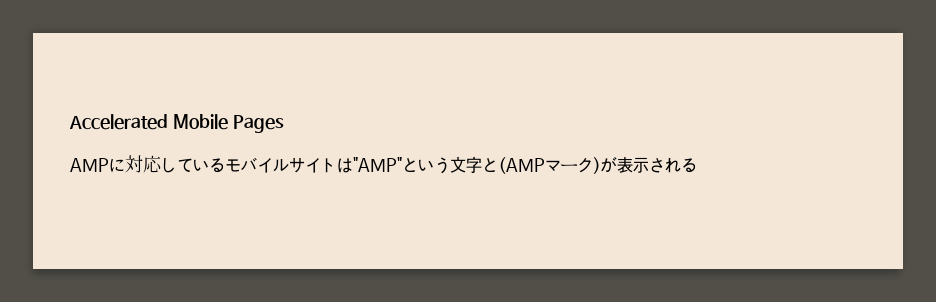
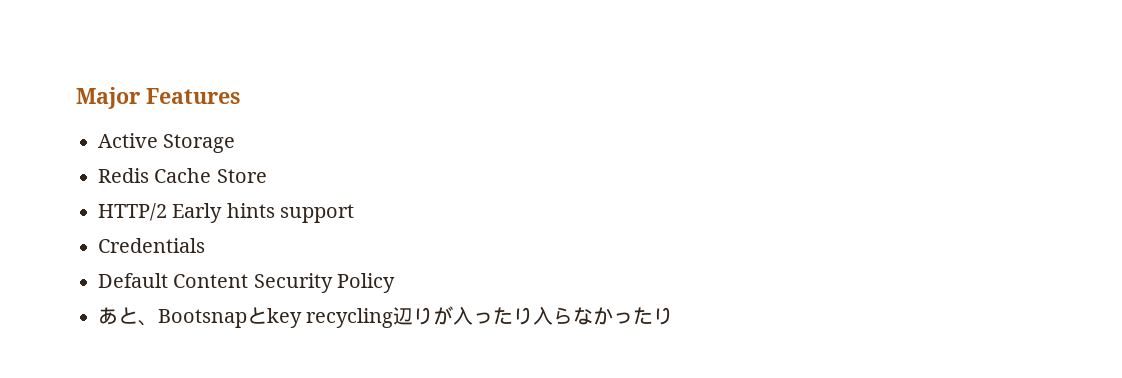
- Accelerated Mobile Pages
- AMPに対応しているモバイルサイトは"AMP"という文字と(AMPマーク)が表示される
+ Major Features
+ Active Storage
+ Redis Cache Store
+ HTTP/2 Early hints support
+ Credentials
+ Default Content Security Policy
+ あと、Bootsnapとkey recycling辺りが入ったり入らなかったり

